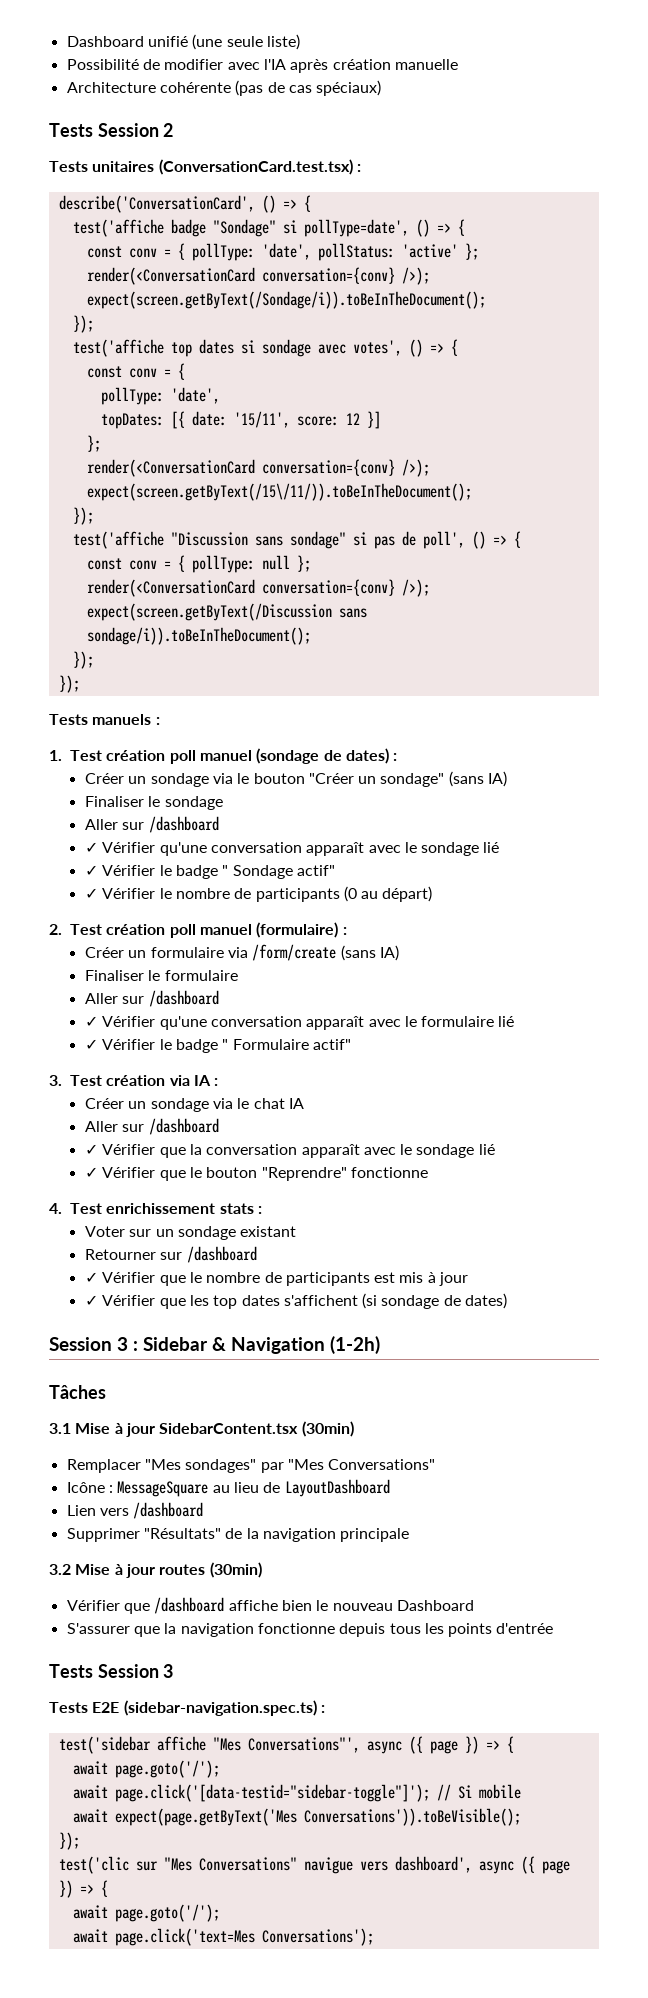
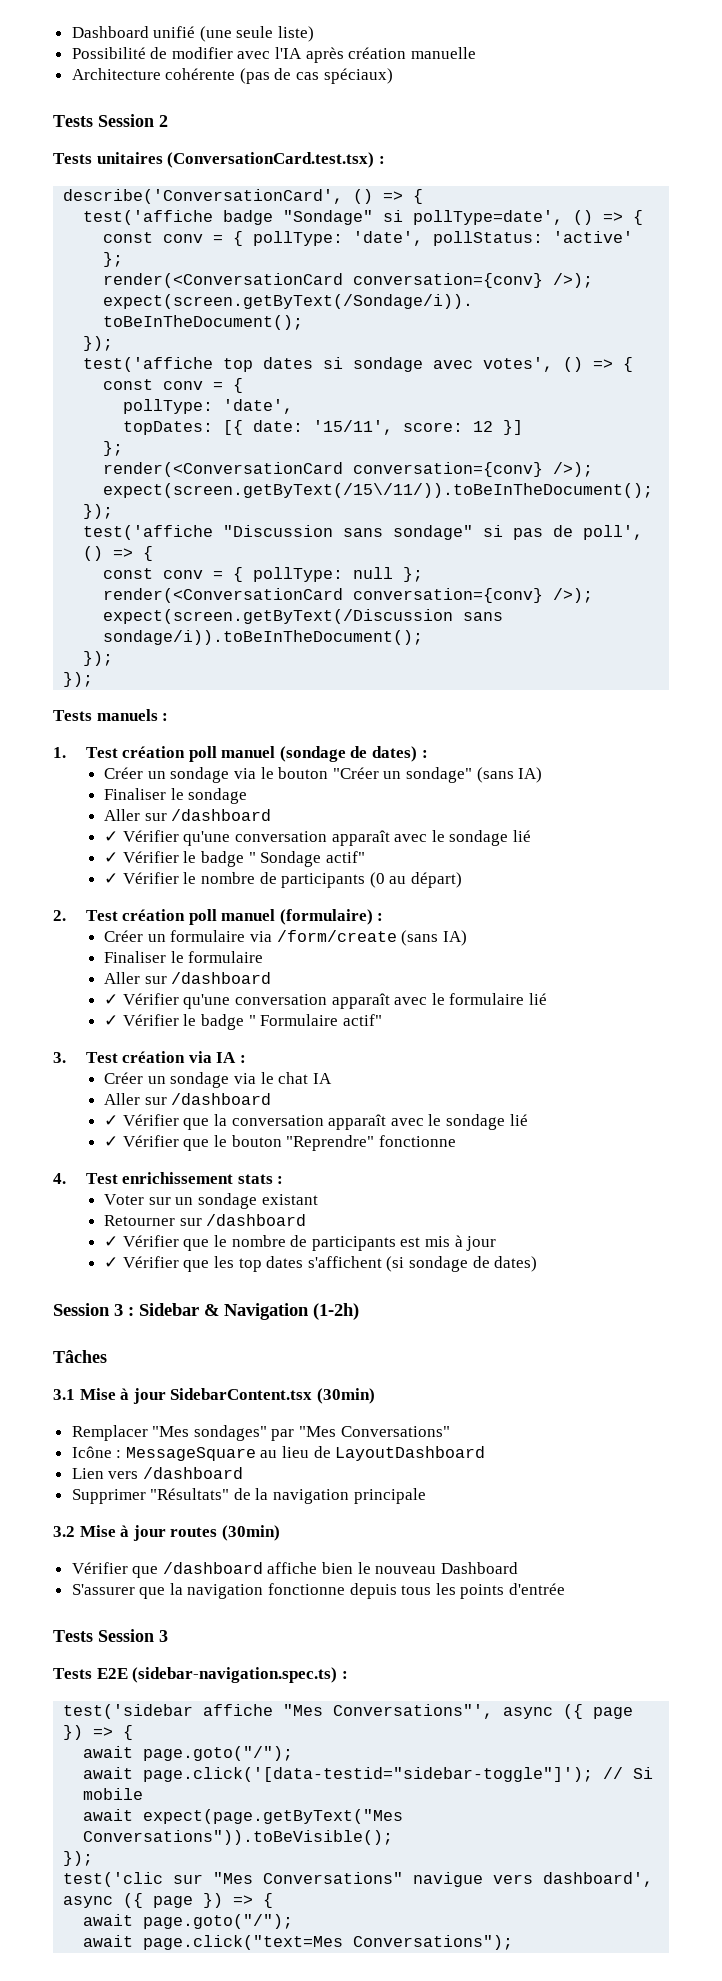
  test('sidebar affiche "Mes Conversations"', async ({ page }) => {
- await page.goto('/');
+ await page.goto("/");
- await expect(page.getByText('Mes Conversations')).toBeVisible();
+ await expect(page.getByText("Mes Conversations")).toBeVisible();
  test('clic sur "Mes Conversations" navigue vers dashboard', async ({ page }) => {
- await page.goto('/');
- await page.click('text=Mes Conversations');
+ await page.goto("/");
+ await page.click("text=Mes Conversations");

